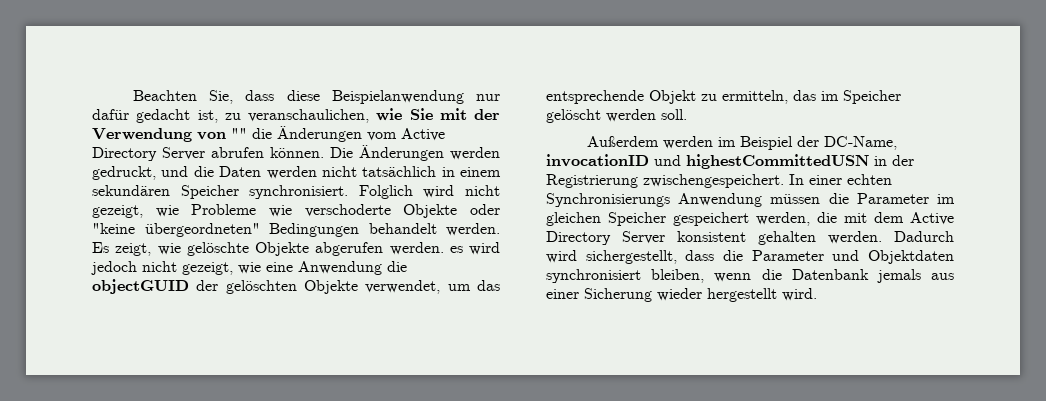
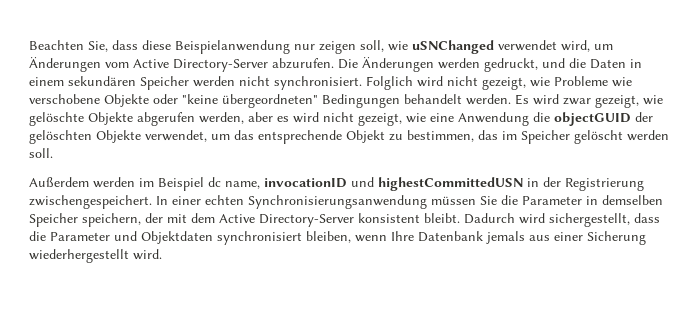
- Beachten Sie, dass diese Beispielanwendung nur dafür gedacht ist, zu veranschaulichen, wie Sie mit der Verwendung von "" die Änderungen vom Active Directory Server abrufen können.
+ Beachten Sie, dass diese Beispielanwendung nur zeigen soll, wie uSNChanged verwendet wird, um Änderungen vom Active Directory-Server abzurufen.
- Die Änderungen werden gedruckt, und die Daten werden nicht tatsächlich in einem sekundären Speicher synchronisiert.
+ Die Änderungen werden gedruckt, und die Daten in einem sekundären Speicher werden nicht synchronisiert.
- Folglich wird nicht gezeigt, wie Probleme wie verschoderte Objekte oder "keine übergeordneten" Bedingungen behandelt werden.
+ Folglich wird nicht gezeigt, wie Probleme wie verschobene Objekte oder "keine übergeordneten" Bedingungen behandelt werden.
- Es zeigt, wie gelöschte Objekte abgerufen werden. es wird jedoch nicht gezeigt, wie eine Anwendung die objectGUID der gelöschten Objekte verwendet, um das entsprechende Objekt zu ermitteln, das im Speicher gelöscht werden soll.
+ Es wird zwar gezeigt, wie gelöschte Objekte abgerufen werden, aber es wird nicht gezeigt, wie eine Anwendung die objectGUID der gelöschten Objekte verwendet, um das entsprechende Objekt zu bestimmen, das im Speicher gelöscht werden soll.
- Außerdem werden im Beispiel der DC-Name, invocationID und highestCommittedUSN in der Registrierung zwischengespeichert.
+ Außerdem werden im Beispiel dc name, invocationID und highestCommittedUSN in der Registrierung zwischengespeichert.
- In einer echten Synchronisierungs Anwendung müssen die Parameter im gleichen Speicher gespeichert werden, die mit dem Active Directory Server konsistent gehalten werden.
+ In einer echten Synchronisierungsanwendung müssen Sie die Parameter in demselben Speicher speichern, der mit dem Active Directory-Server konsistent bleibt.
- Dadurch wird sichergestellt, dass die Parameter und Objektdaten synchronisiert bleiben, wenn die Datenbank jemals aus einer Sicherung wieder hergestellt wird.
+ Dadurch wird sichergestellt, dass die Parameter und Objektdaten synchronisiert bleiben, wenn Ihre Datenbank jemals aus einer Sicherung wiederhergestellt wird.

